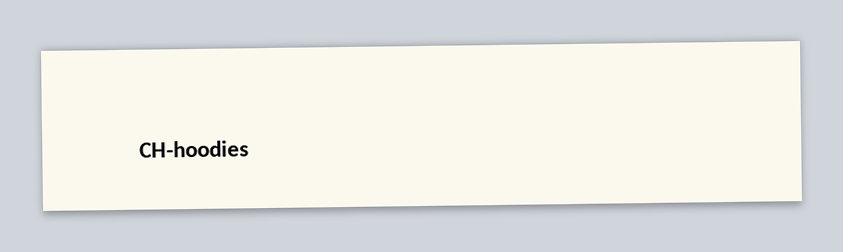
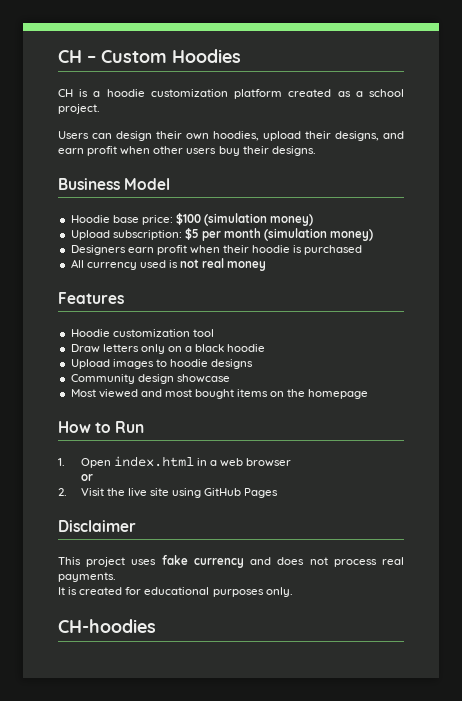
+ CH – Custom Hoodies
+ CH is a hoodie customization platform created as a school project.
+ Users can design their own hoodies, upload their designs, and earn profit when other users buy their designs.
+ Business Model
+ Hoodie base price: $100 (simulation money)
+ Upload subscription: $5 per month (simulation money)
+ Designers earn profit when their hoodie is purchased
+ All currency used is not real money
+ Features
+ Hoodie customization tool
+ Draw letters only on a black hoodie
+ Upload images to hoodie designs
+ Community design showcase
+ Most viewed and most bought items on the homepage
+ How to Run
+ 1. Open index.html in a web browser
+ or
+ 2. Visit the live site using GitHub Pages
+ Disclaimer
+ This project uses fake currency and does not process real payments.
+ It is created for educational purposes only.

